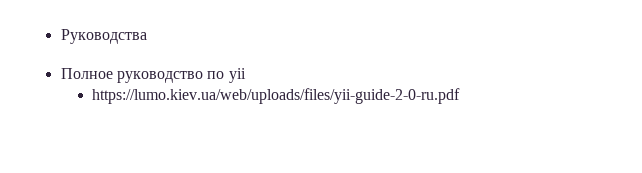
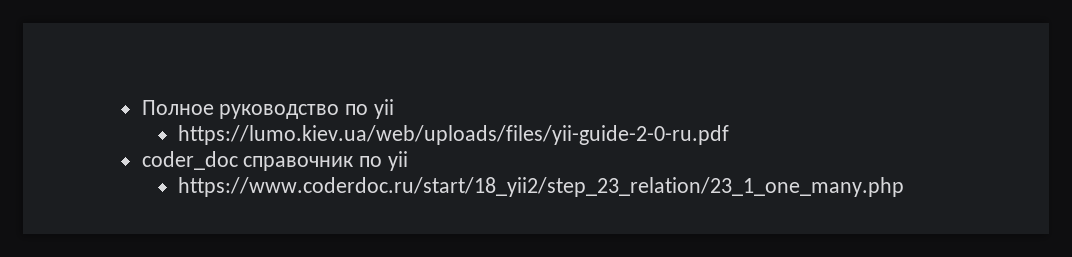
- Руководства
+ coder_doc справочник по yii
+ https://www.coderdoc.ru/start/18_yii2/step_23_relation/23_1_one_many.php

